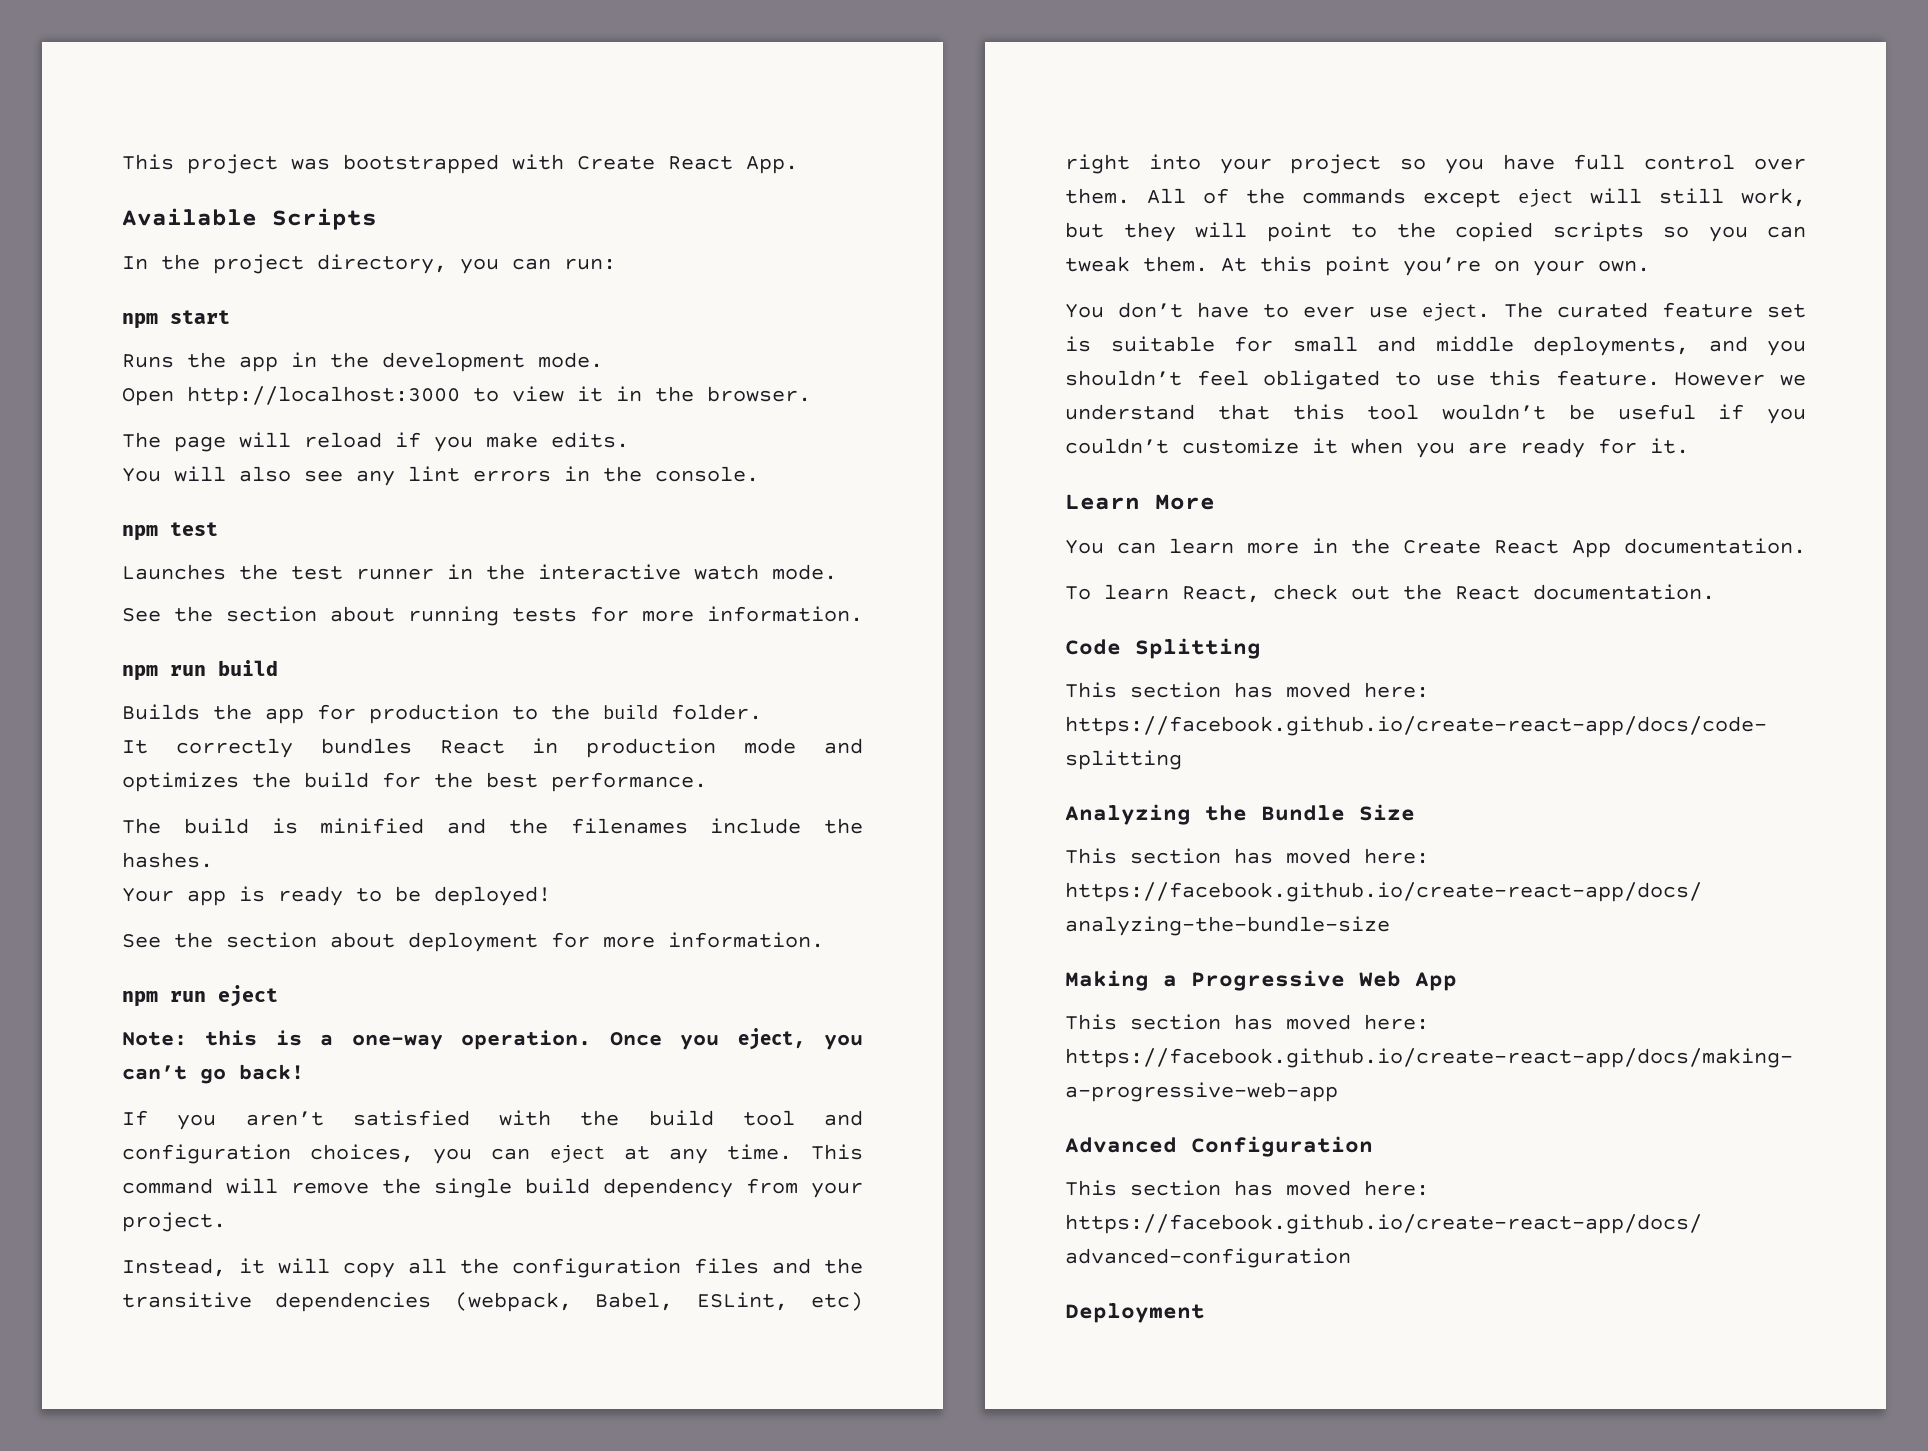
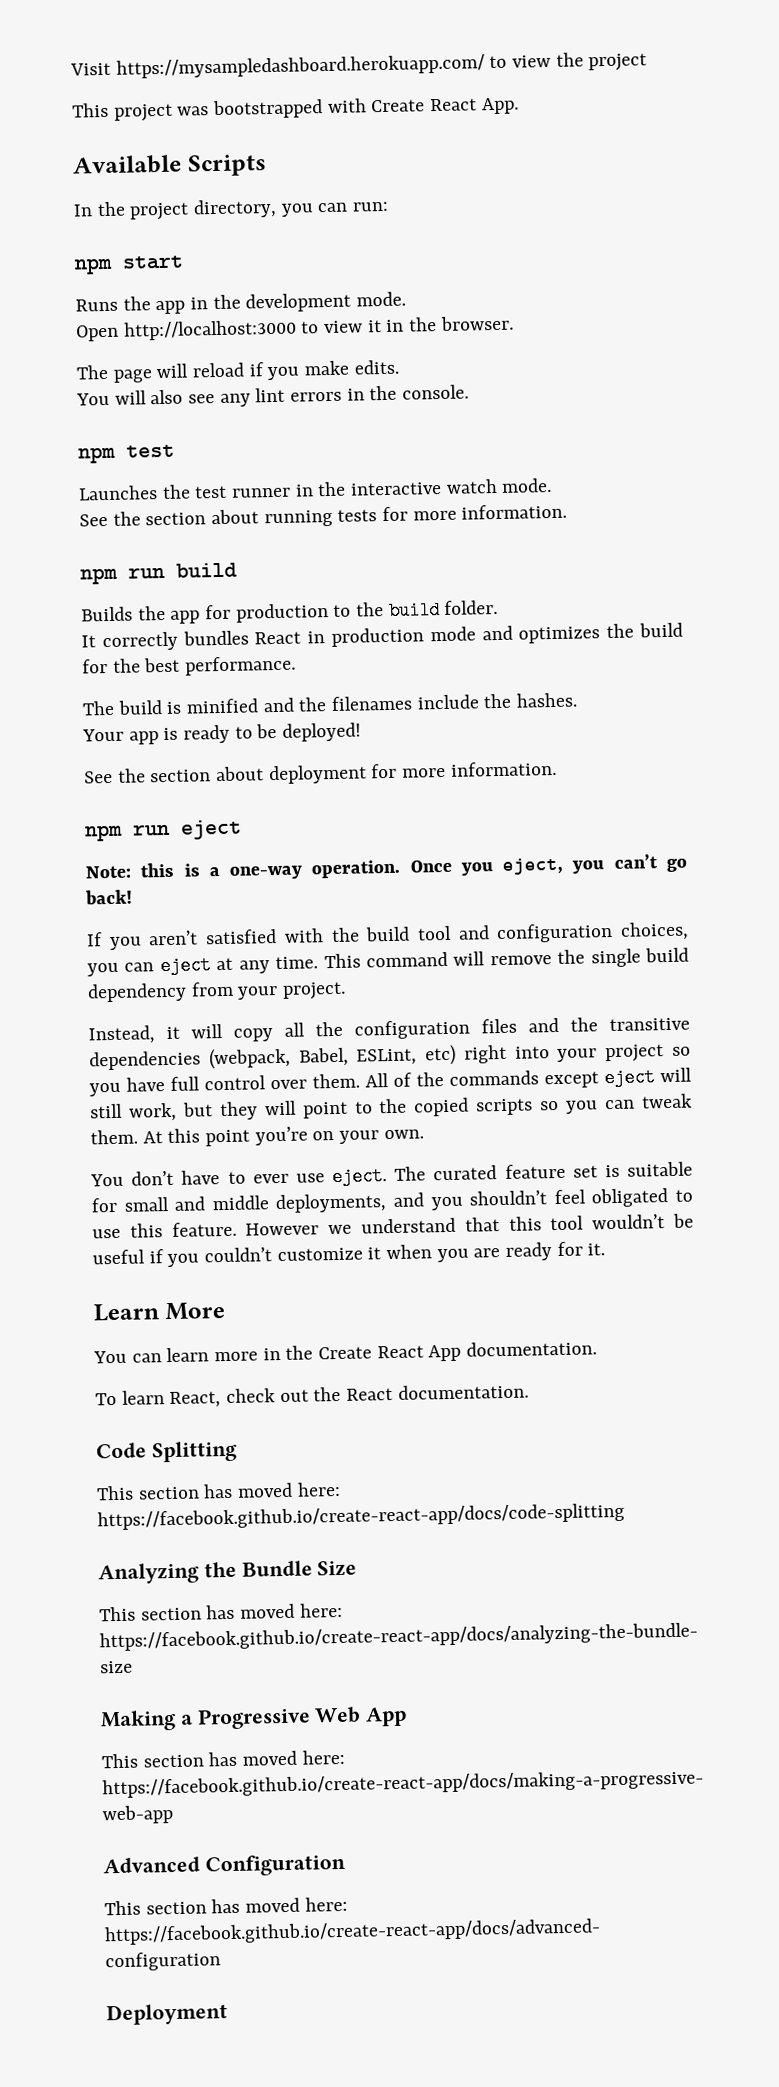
+ Visit https://mysampledashboard.herokuapp.com/ to view the project

